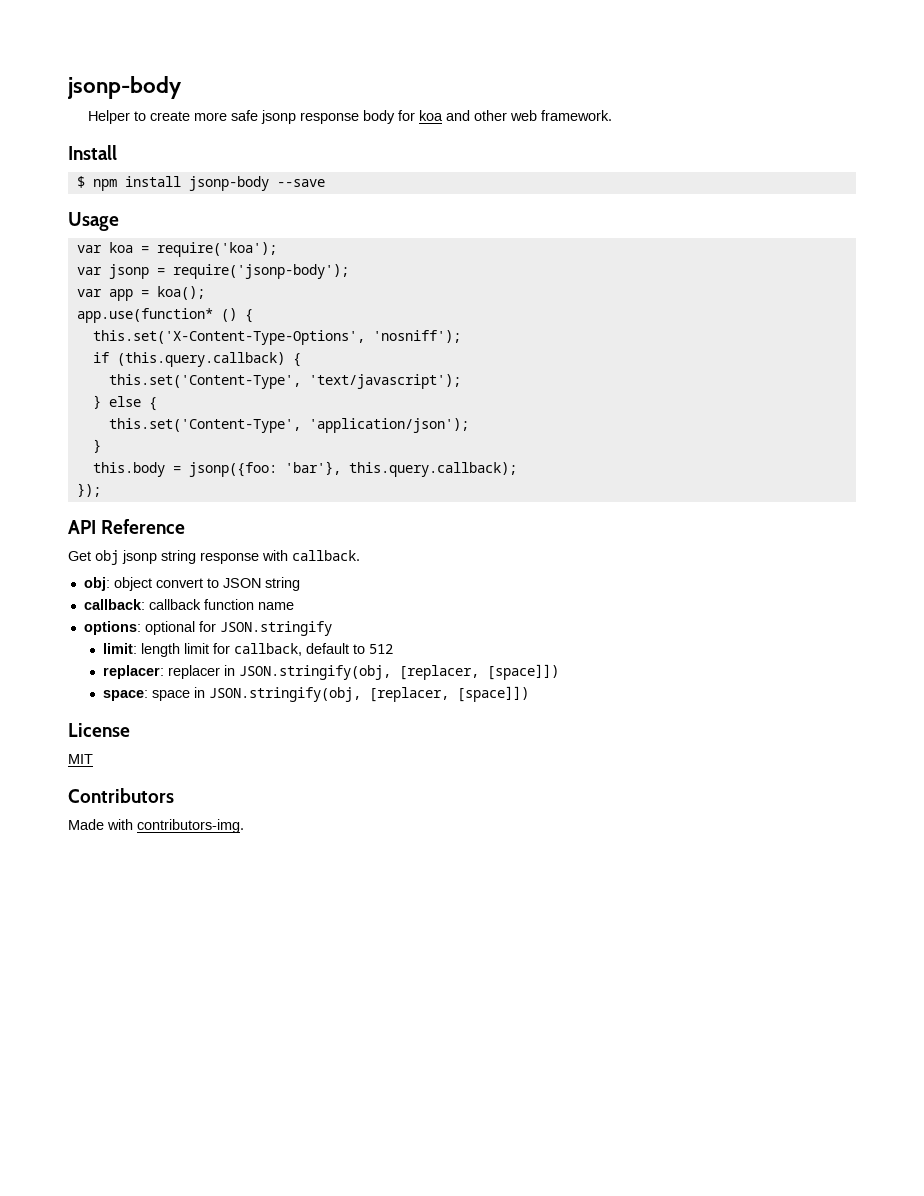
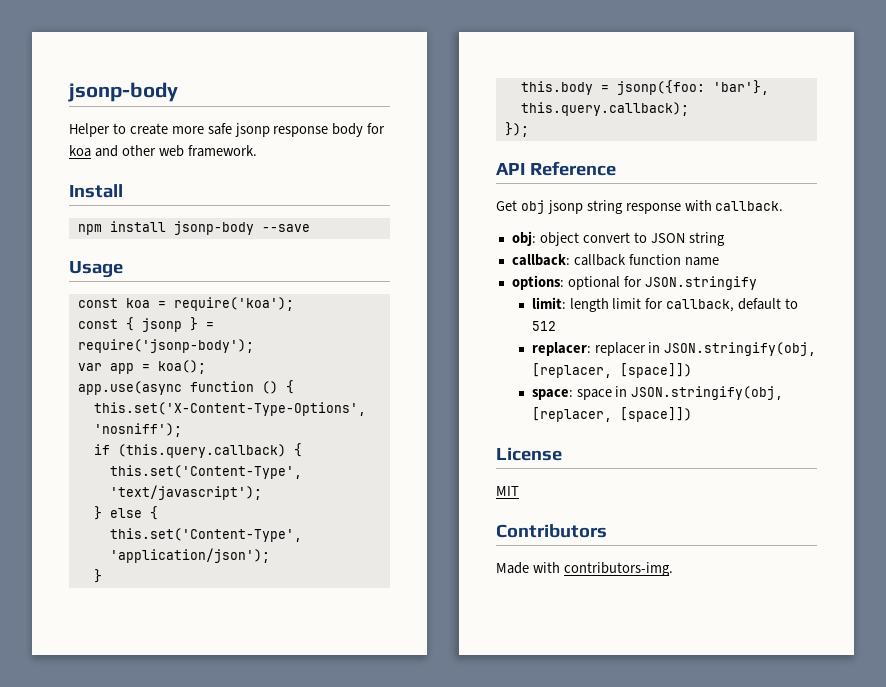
- $ npm install jsonp-body --save
+ npm install jsonp-body --save
- var koa = require('koa');
+ const koa = require('koa');
- var jsonp = require('jsonp-body');
+ const { jsonp } = require('jsonp-body');
- app.use(function* () {
+ app.use(async function () {

